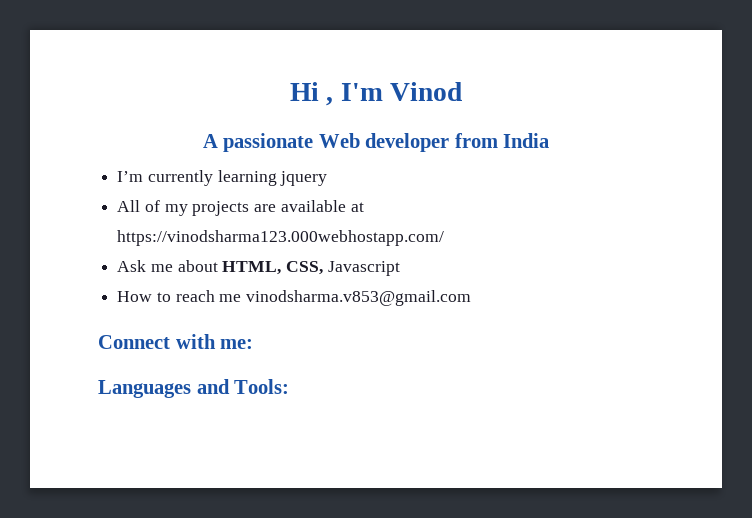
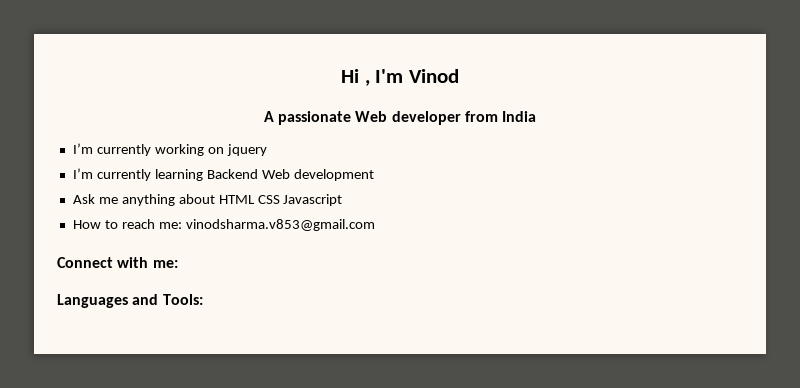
- I’m currently learning jquery
+ I’m currently working on jquery
- All of my projects are available at https://vinodsharma123.000webhostapp.com/
- Ask me about HTML, CSS, Javascript
+ I’m currently learning Backend Web development
+ Ask me anything about HTML CSS Javascript
- How to reach me vinodsharma.v853@gmail.com
+ How to reach me: vinodsharma.v853@gmail.com

